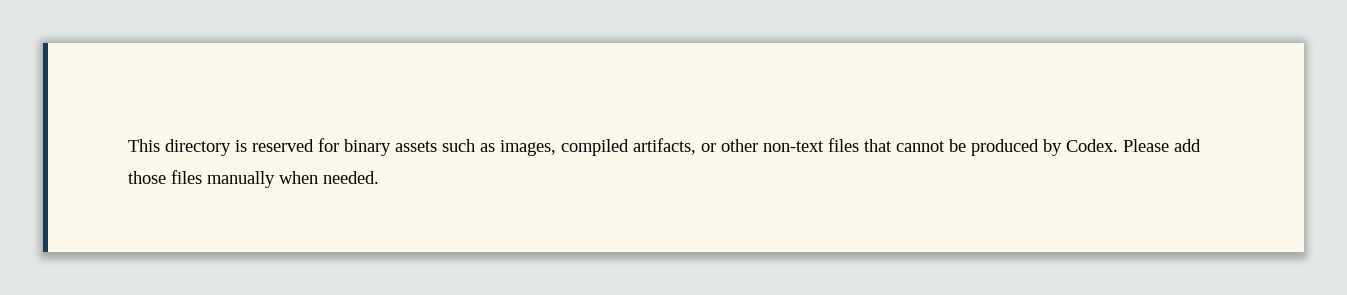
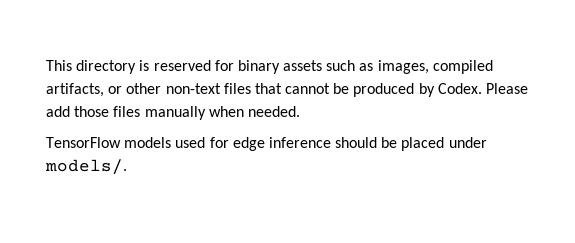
+ TensorFlow models used for edge inference should be placed under models/.

